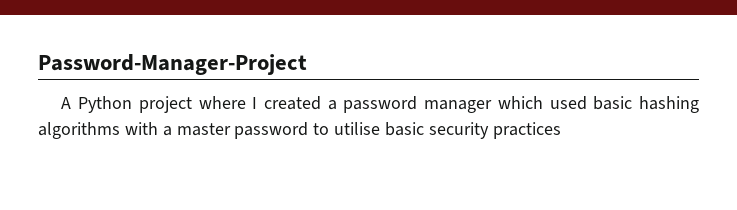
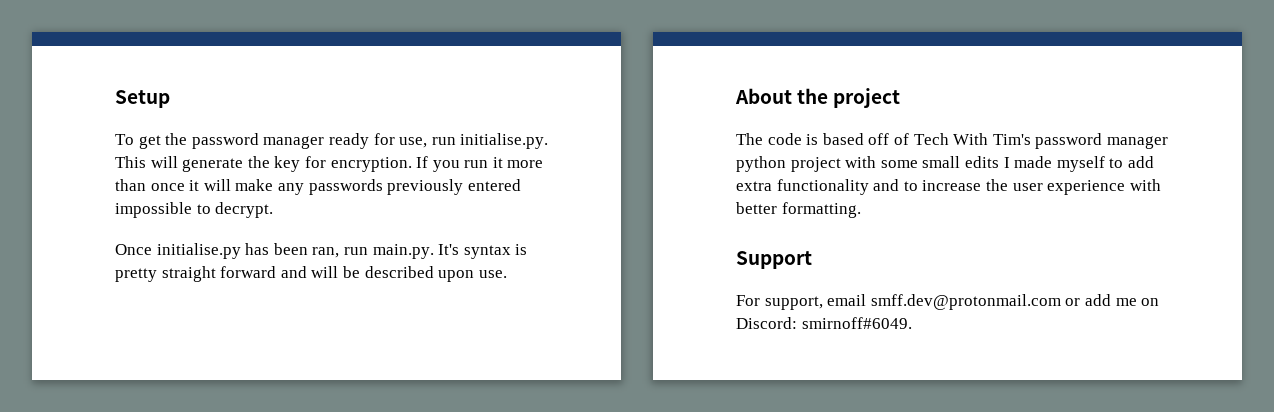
- Password-Manager-Project
- A Python project where I created a password manager which used basic hashing algorithms with a master password to utilise basic security practices
+ Setup
+ To get the password manager ready for use, run initialise.py. This will generate the key for encryption. If you run it more than once it will make any passwords previously entered impossible to decrypt.
+ Once initialise.py has been ran, run main.py. It's syntax is pretty straight forward and will be described upon use.
+ About the project
+ The code is based off of Tech With Tim's password manager python project with some small edits I made myself to add extra functionality and to increase the user experience with better formatting.
+ Support
+ For support, email smff.dev@protonmail.com or add me on Discord: smirnoff#6049.

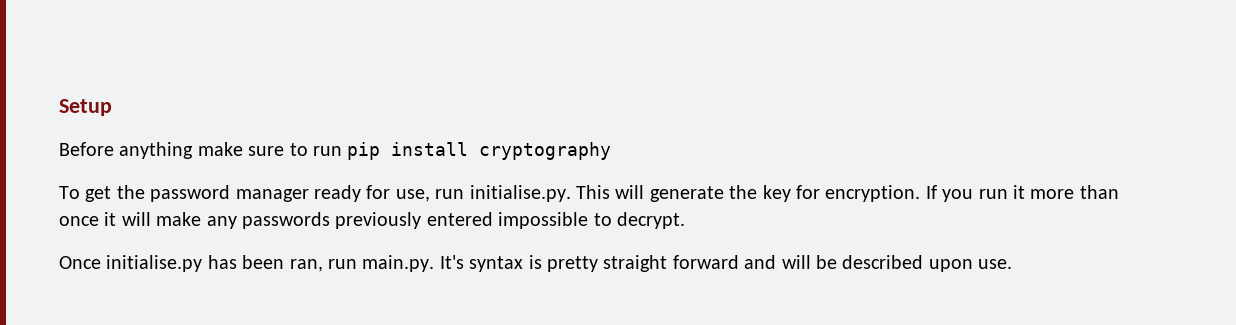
+ Before anything make sure to run pip install cryptography
- About the project
- The code is based off of Tech With Tim's password manager python project with some small edits I made myself to add extra functionality and to increase the user experience with better formatting.
- Support
- For support, email smff.dev@protonmail.com or add me on Discord: smirnoff#6049.

